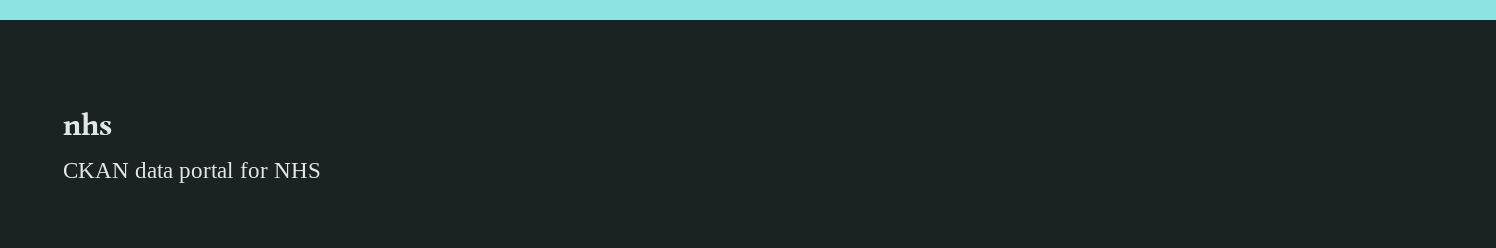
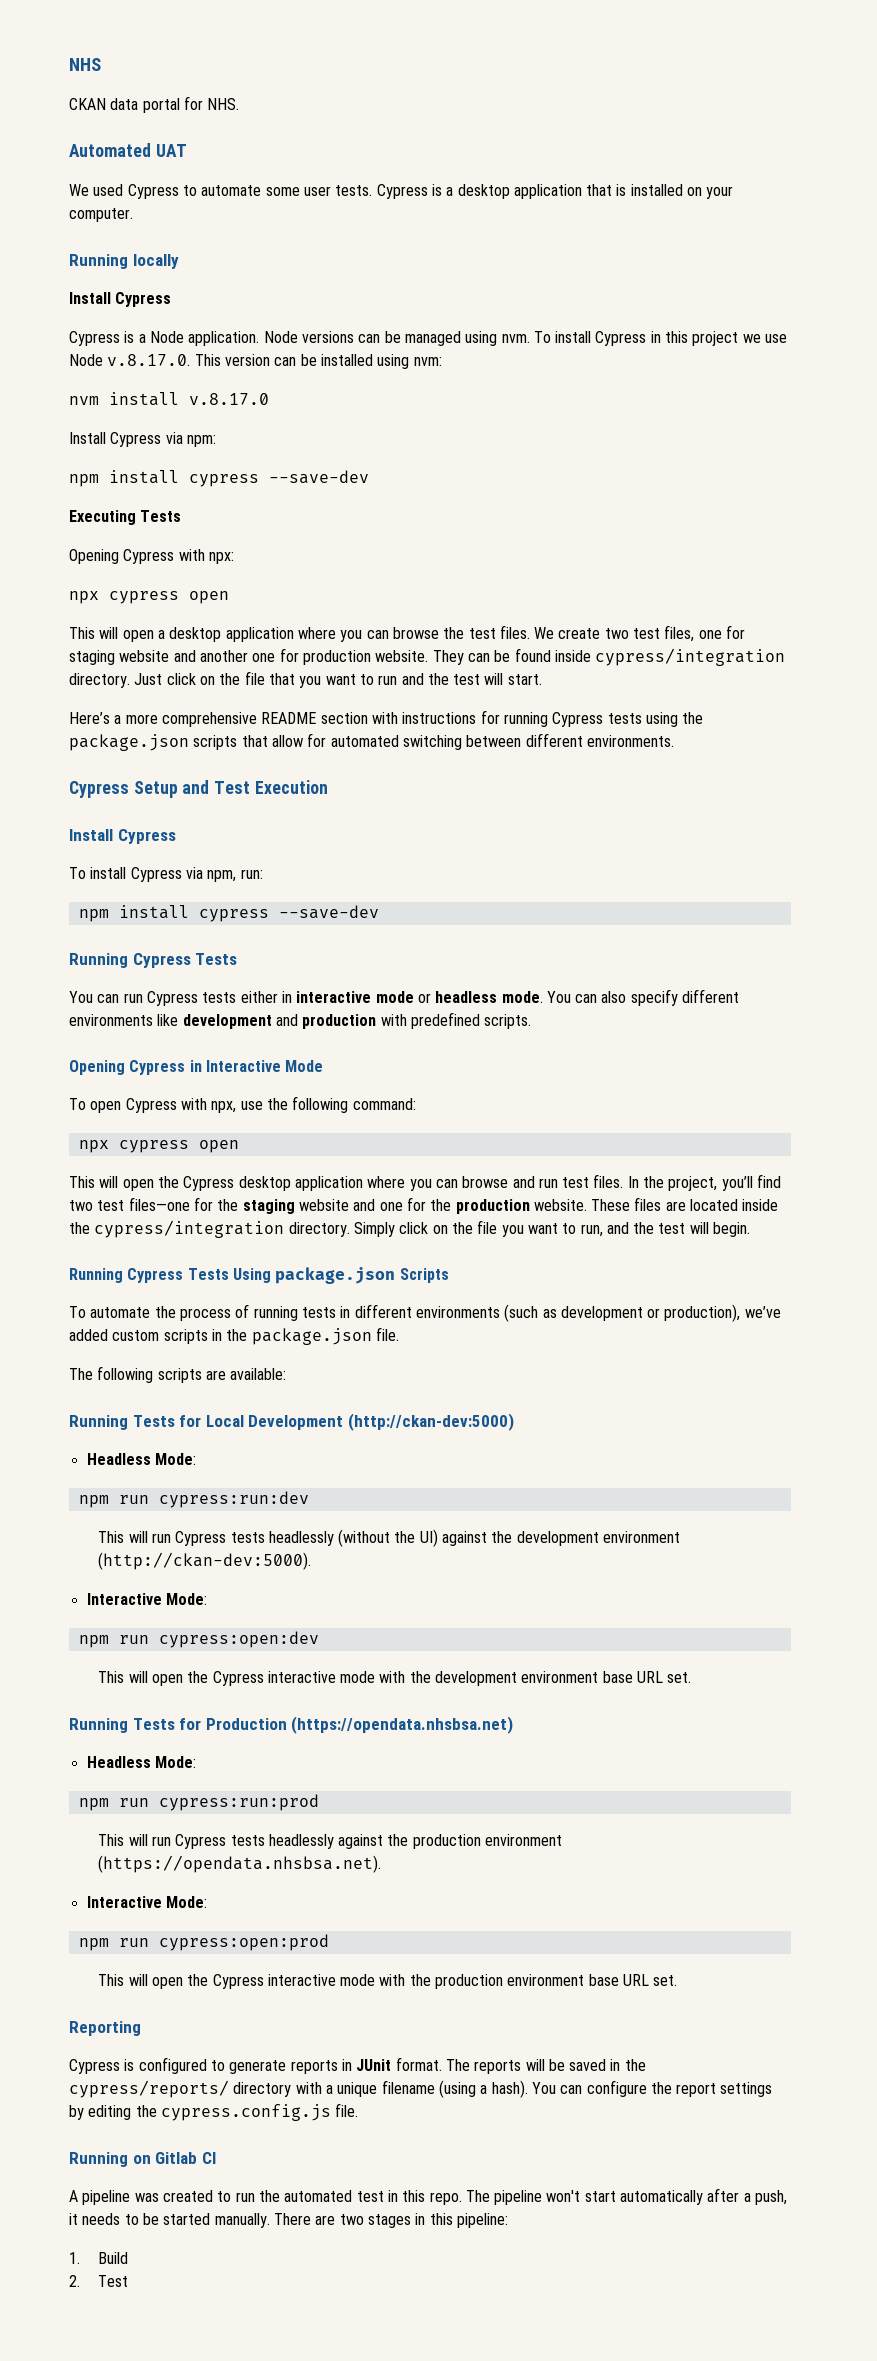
- nhs
+ NHS
- CKAN data portal for NHS
+ CKAN data portal for NHS.
+ Automated UAT
+ We used Cypress to automate some user tests. Cypress is a desktop application that is installed on your computer.
+ Running locally
+ Install Cypress
+ Cypress is a Node application. Node versions can be managed using nvm. To install Cypress in this project we use Node v.8.17.0. This version can be installed using nvm:
+ nvm install v.8.17.0
+ Install Cypress via npm:
+ npm install cypress --save-dev
+ Executing Tests
+ Opening Cypress with npx:
+ npx cypress open
+ This will open a desktop application where you can browse the test files. We create two test files, one for staging website and another one for production website. They can be found inside cypress/integration directory. Just click on the file that you want to run and the test will start.
+ Here’s a more comprehensive README section with instructions for running Cypress tests using the package.json scripts that allow for automated switching between different environments.
+ Cypress Setup and Test Execution
+ Install Cypress
+ To install Cypress via npm, run:
+ npm install cypress --save-dev
+ Running Cypress Tests
+ You can run Cypress tests either in interactive mode or headless mode. You can also specify different environments like development and production with predefined scripts.
+ Opening Cypress in Interactive Mode
+ To open Cypress with npx, use the following command:
+ npx cypress open
+ This will open the Cypress desktop application where you can browse and run test files. In the project, you’ll find two test files—one for the staging website and one for the production website. These files are located inside the cypress/integration directory. Simply click on the file you want to run, and the test will begin.
+ Running Cypress Tests Using package.json Scripts
+ To automate the process of running tests in different environments (such as development or production), we’ve added custom scripts in the package.json file.
+ The following scripts are available:
+ Running Tests for Local Development (http://ckan-dev:5000)
+ Headless Mode:
+ npm run cypress:run:dev
+ This will run Cypress tests headlessly (without the UI) against the development environment (http://ckan-dev:5000).
+ Interactive Mode:
+ npm run cypress:open:dev
+ This will open the Cypress interactive mode with the development environment base URL set.
+ Running Tests for Production (https://opendata.nhsbsa.net)
+ Headless Mode:
+ npm run cypress:run:prod
+ This will run Cypress tests headlessly against the production environment (https://opendata.nhsbsa.net).
+ Interactive Mode:
+ npm run cypress:open:prod
+ This will open the Cypress interactive mode with the production environment base URL set.
+ Reporting
+ Cypress is configured to generate reports in JUnit format. The reports will be saved in the cypress/reports/ directory with a unique filename (using a hash). You can configure the report settings by editing the cypress.config.js file.
+ Running on Gitlab CI
+ A pipeline was created to run the automated test in this repo. The pipeline won't start automatically after a push, it needs to be started manually. There are two stages in this pipeline:
+ 1. Build
+ 2. Test

